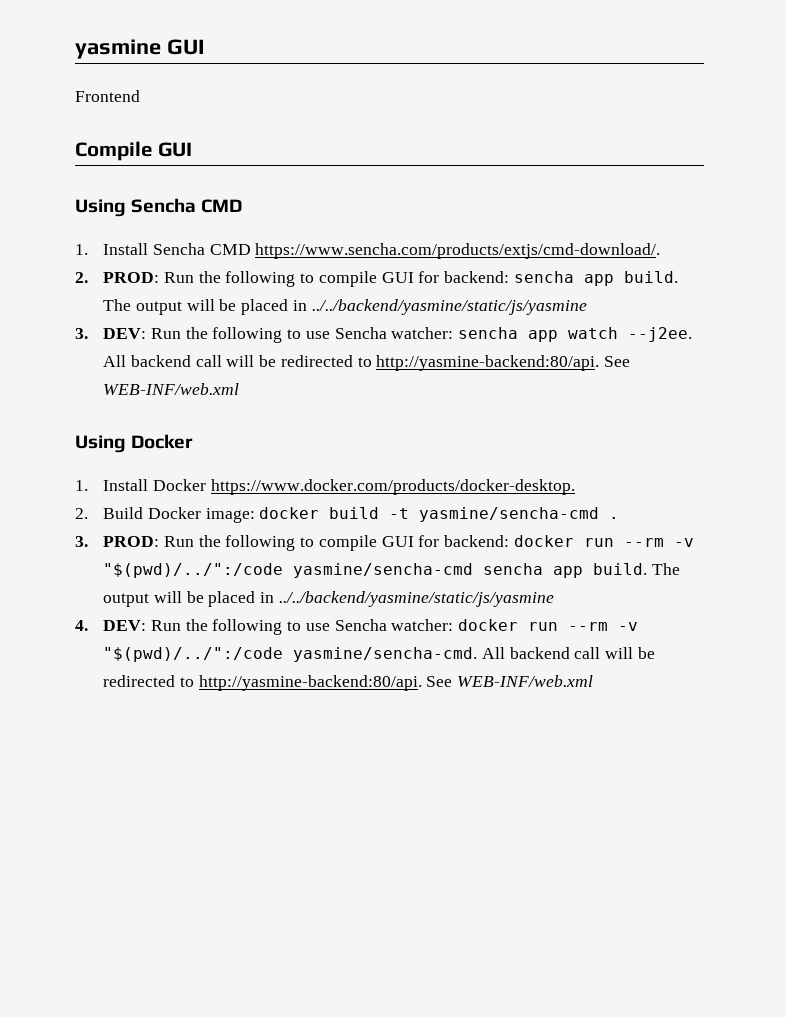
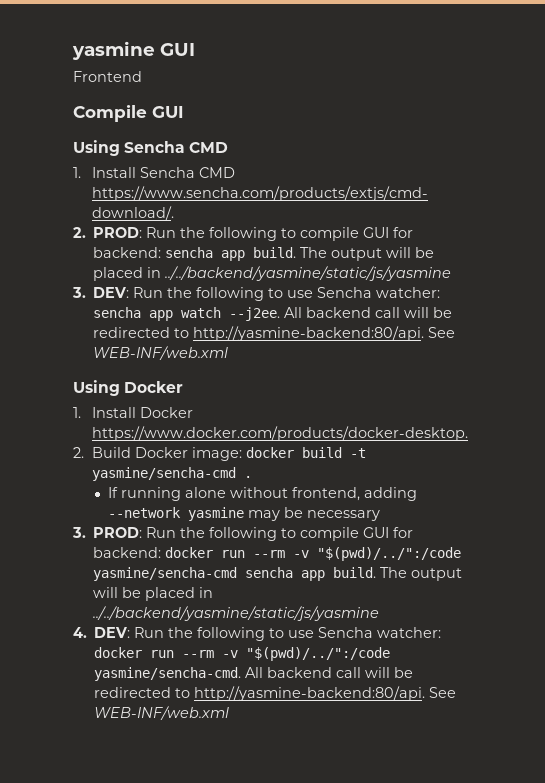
+ If running alone without frontend, adding --network yasmine may be necessary

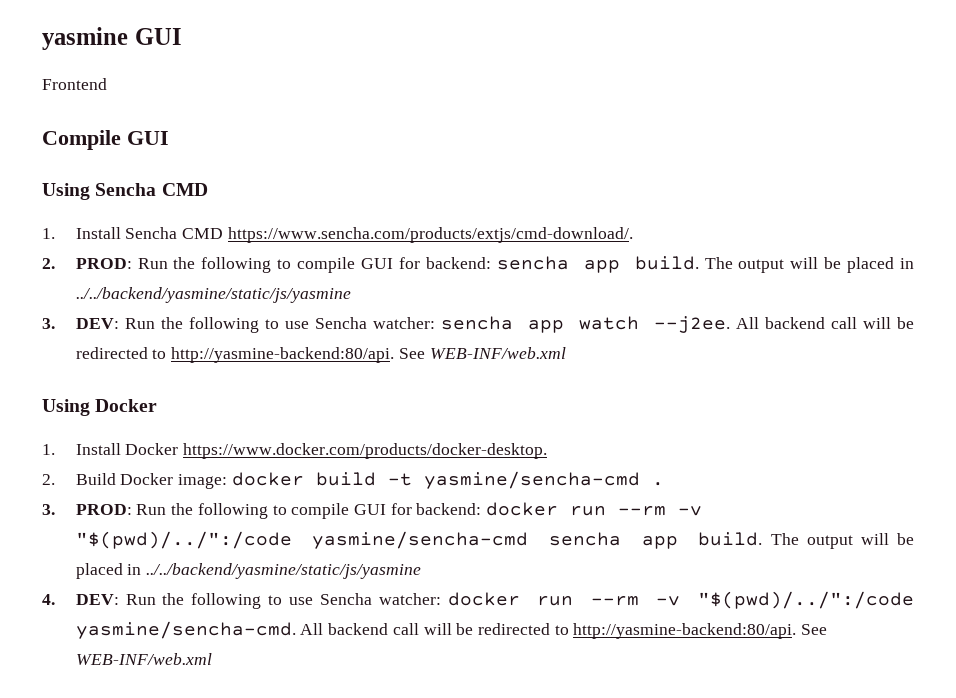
- If running alone without frontend, adding --network yasmine may be necessary

